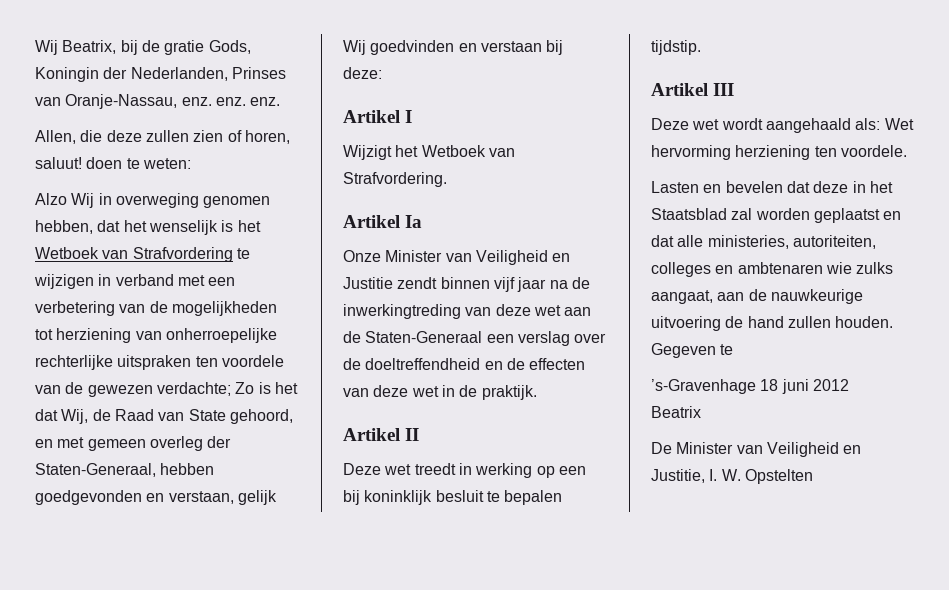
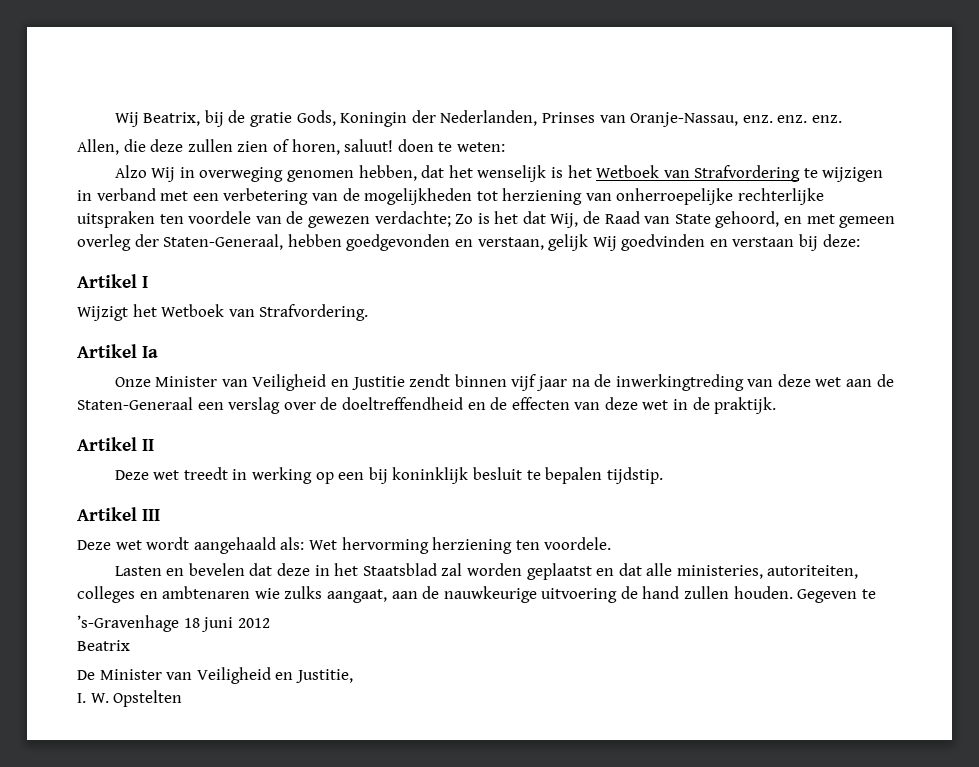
- De Minister van Veiligheid en Justitie, I. W. Opstelten
+ De Minister van Veiligheid en Justitie,
+ I. W. Opstelten

